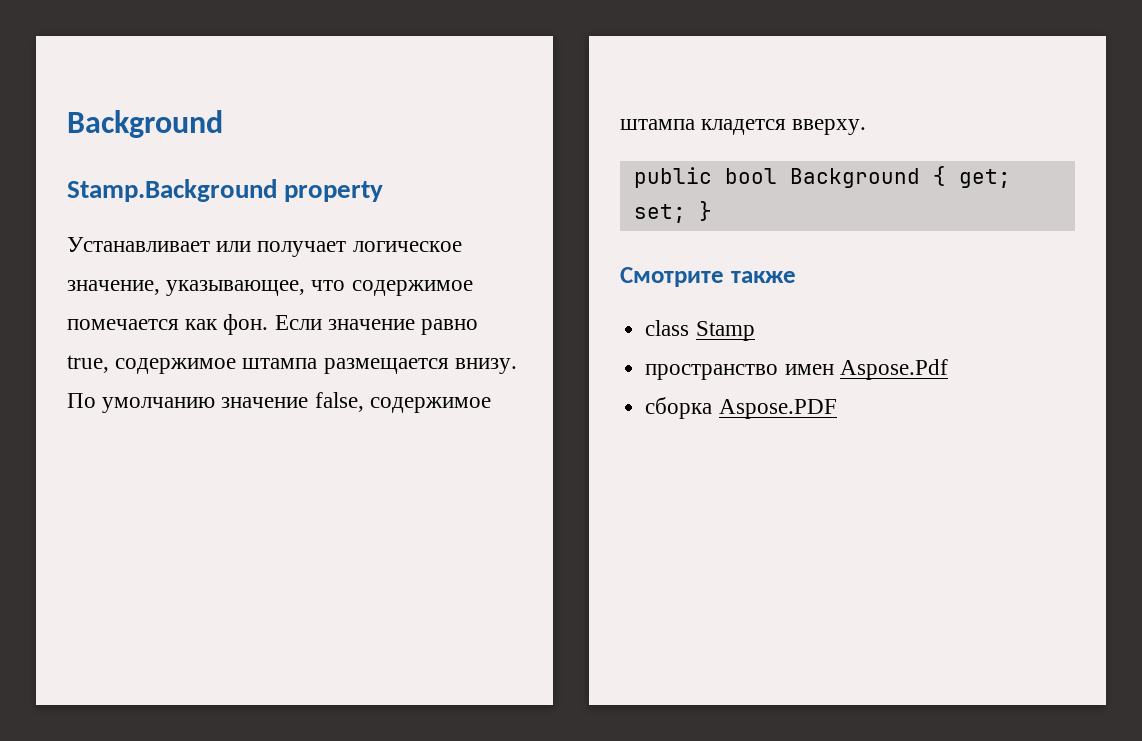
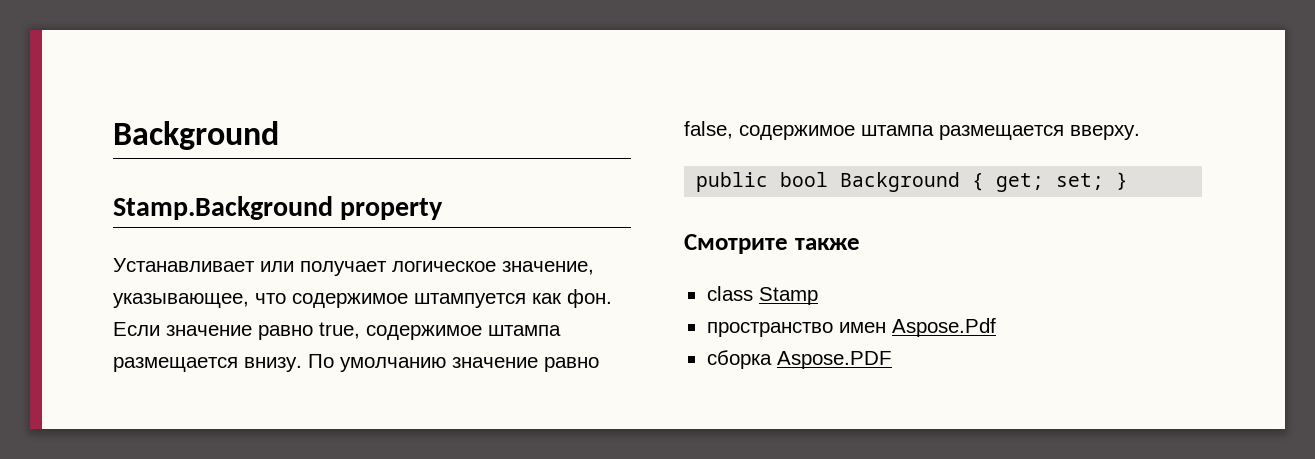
- Устанавливает или получает логическое значение, указывающее, что содержимое помечается как фон.
+ Устанавливает или получает логическое значение, указывающее, что содержимое штампуется как фон.
- По умолчанию значение false, содержимое штампа кладется вверху.
+ По умолчанию значение равно false, содержимое штампа размещается вверху.

